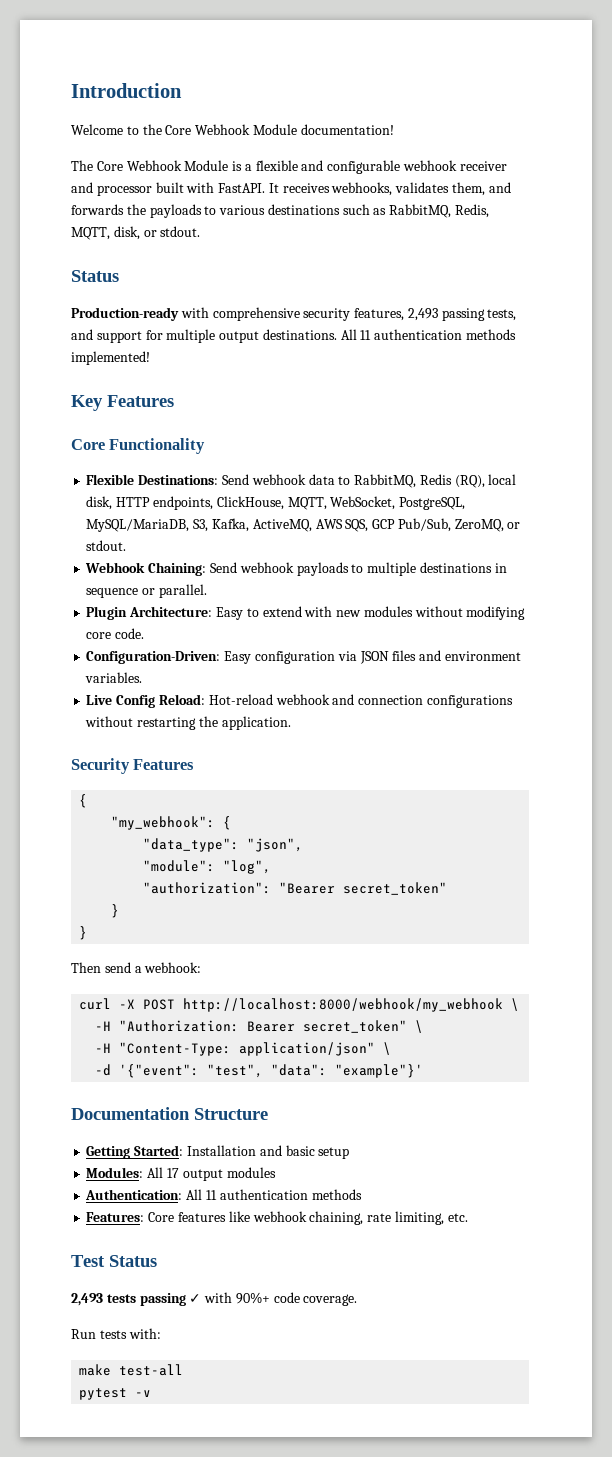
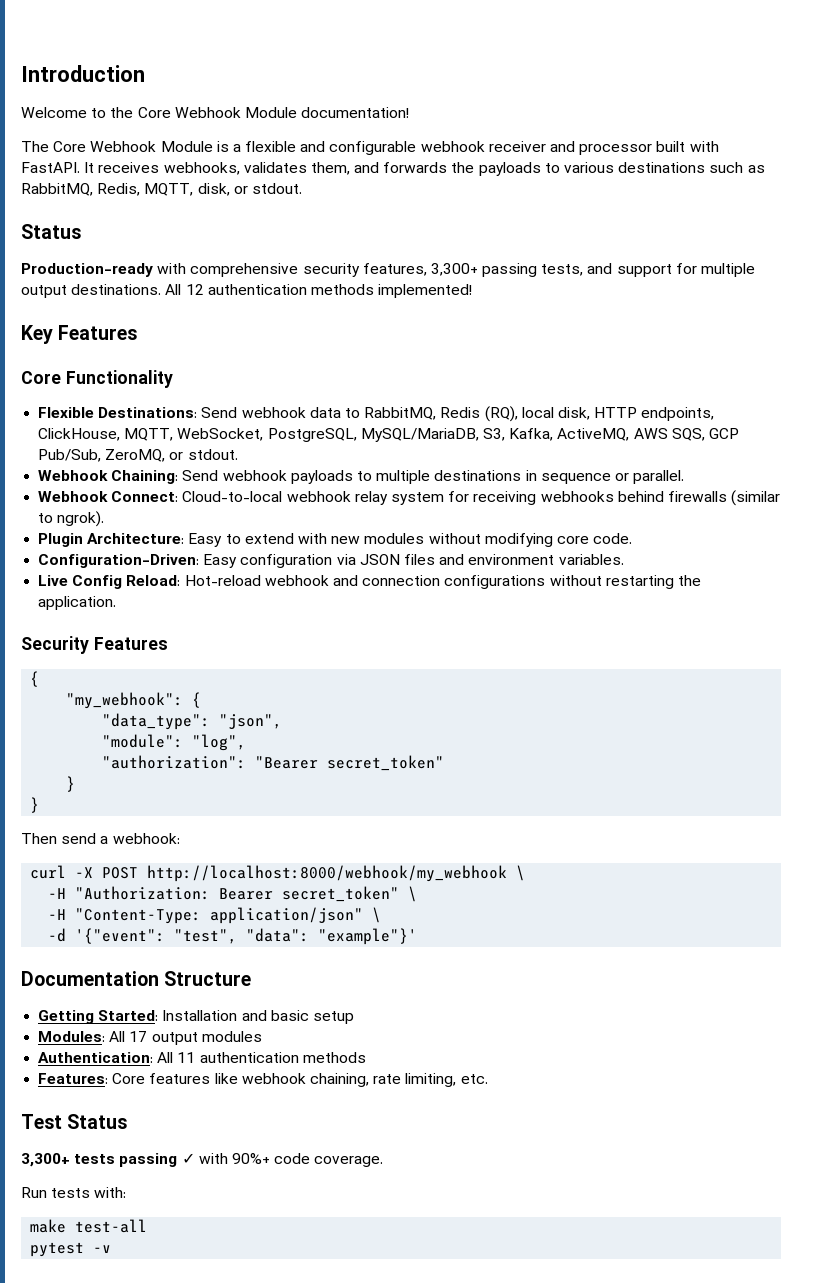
- Production-ready with comprehensive security features, 2,493 passing tests, and support for multiple output destinations.
+ Production-ready with comprehensive security features, 3,300+ passing tests, and support for multiple output destinations.
- All 11 authentication methods implemented!
+ All 12 authentication methods implemented!
+ Webhook Connect: Cloud-to-local webhook relay system for receiving webhooks behind firewalls (similar to ngrok).
- 2,493 tests passing ✓ with 90%+ code coverage.
+ 3,300+ tests passing ✓ with 90%+ code coverage.

